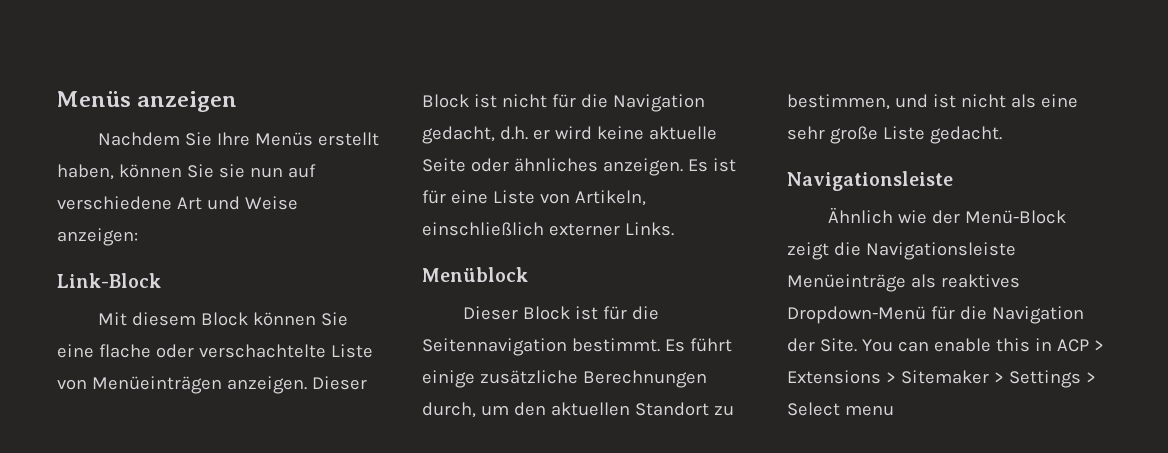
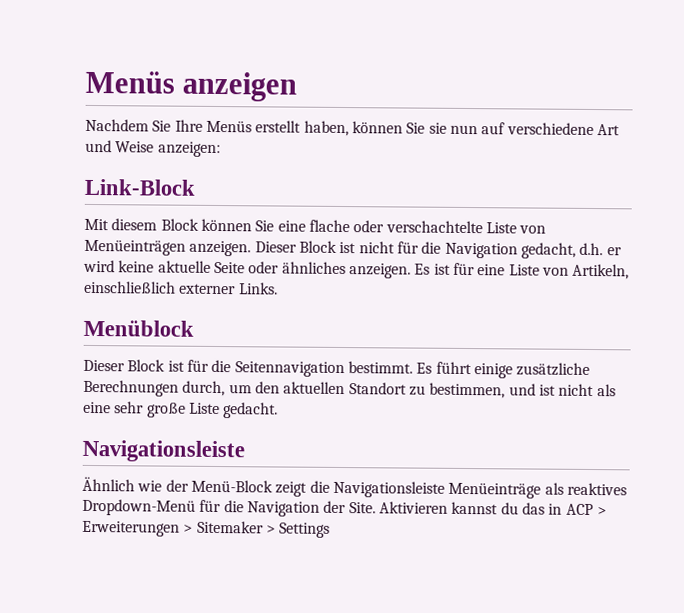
- You can enable this in ACP > Extensions > Sitemaker > Settings > Select menu
+ Aktivieren kannst du das in ACP > Erweiterungen > Sitemaker > Settings

